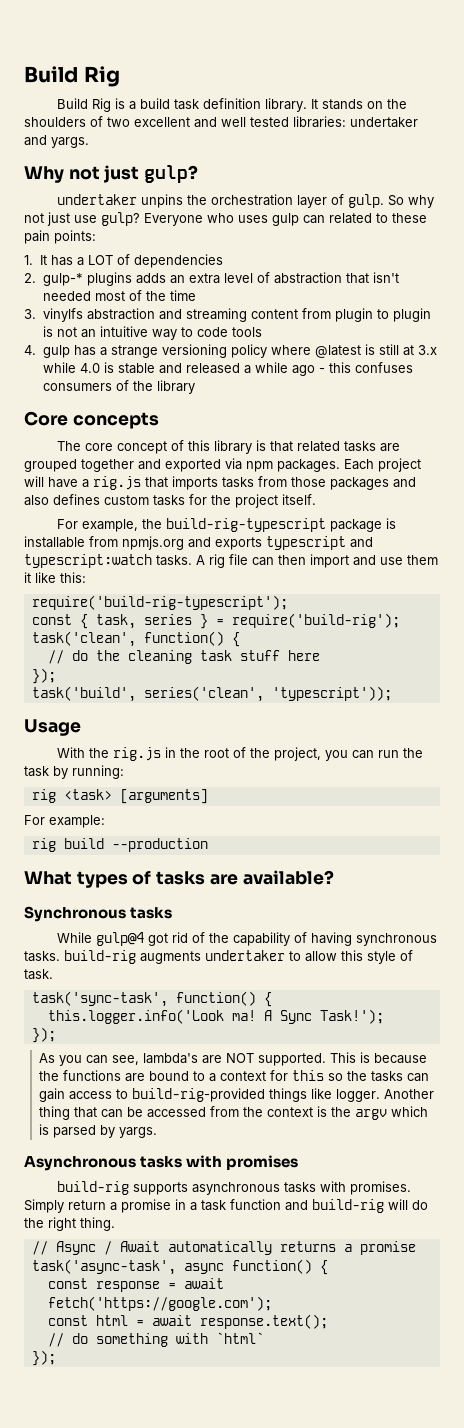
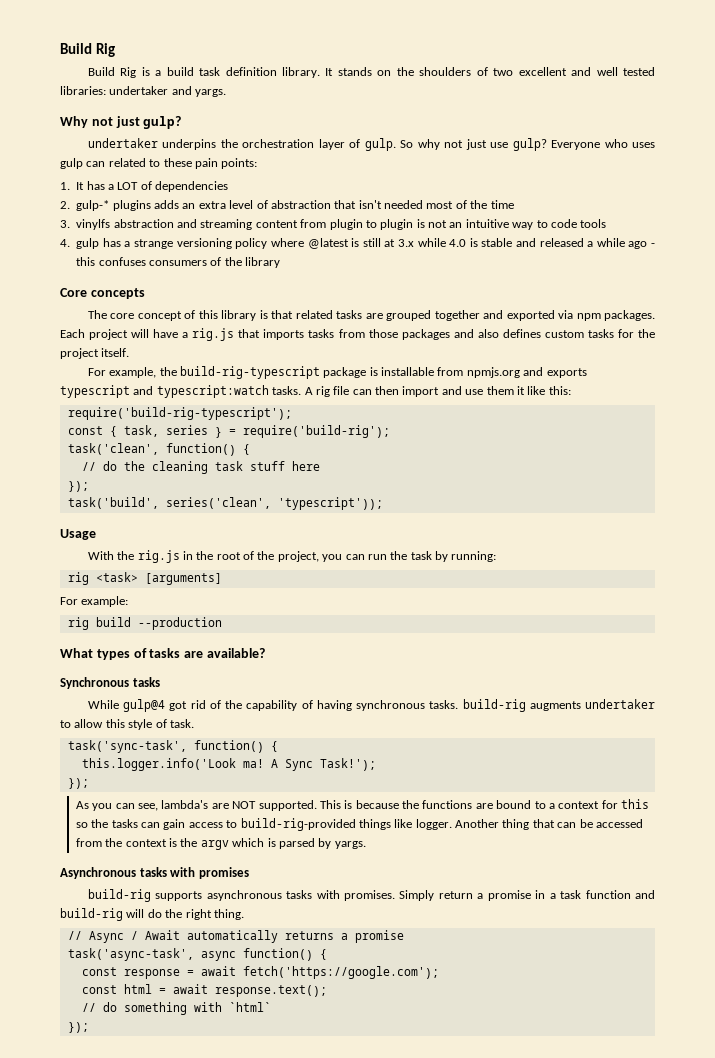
- undertaker unpins the orchestration layer of gulp.
+ undertaker underpins the orchestration layer of gulp.

